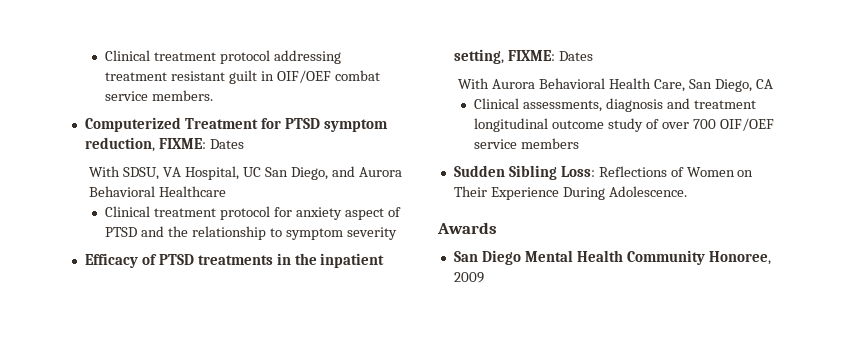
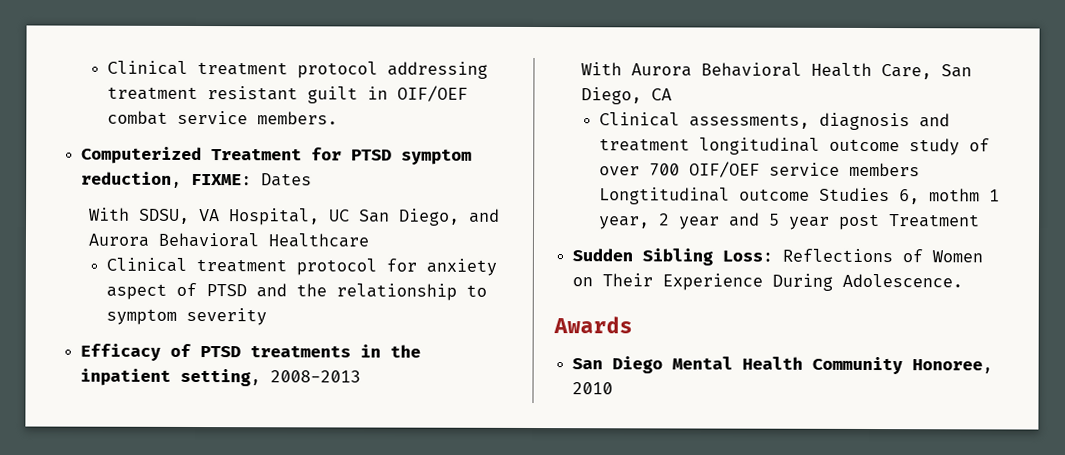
- Efficacy of PTSD treatments in the inpatient setting, FIXME: Dates
+ Efficacy of PTSD treatments in the inpatient setting, 2008-2013
- Clinical assessments, diagnosis and treatment longitudinal outcome study of over 700 OIF/OEF service members
+ Clinical assessments, diagnosis and treatment longitudinal outcome study of over 700 OIF/OEF service members Longtitudinal outcome Studies 6, mothm 1 year, 2 year and 5 year post Treatment
- San Diego Mental Health Community Honoree, 2009
+ San Diego Mental Health Community Honoree, 2010

